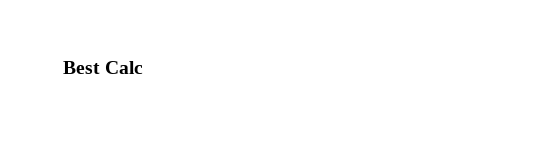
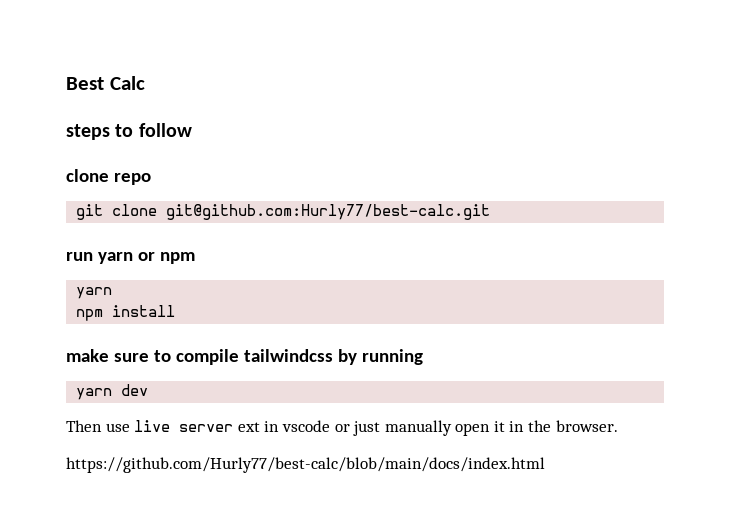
+ steps to follow
+ clone repo
+ git clone git@github.com:Hurly77/best-calc.git
+ run yarn or npm
+ yarn
+ npm install
+ make sure to compile tailwindcss by running
+ yarn dev
+ Then use live server ext in vscode or just manually open it in the browser.
+ https://github.com/Hurly77/best-calc/blob/main/docs/index.html

